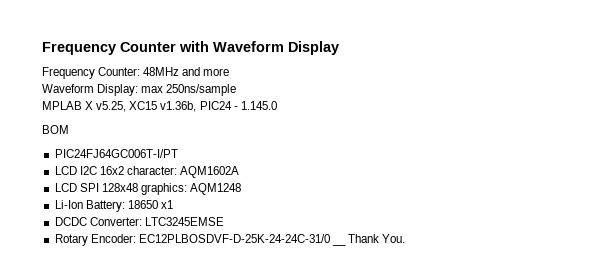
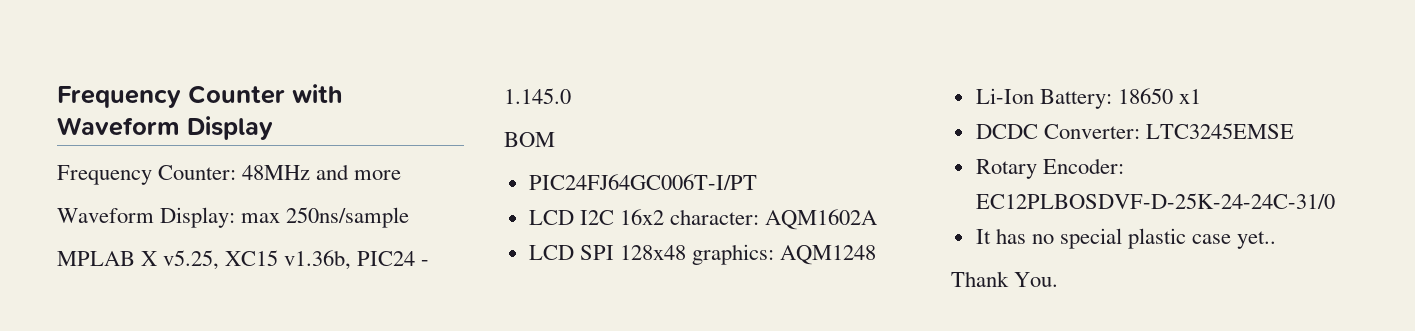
- Rotary Encoder: EC12PLBOSDVF-D-25K-24-24C-31/0 __ Thank You.
+ Rotary Encoder: EC12PLBOSDVF-D-25K-24-24C-31/0
+ It has no special plastic case yet..
+ Thank You.

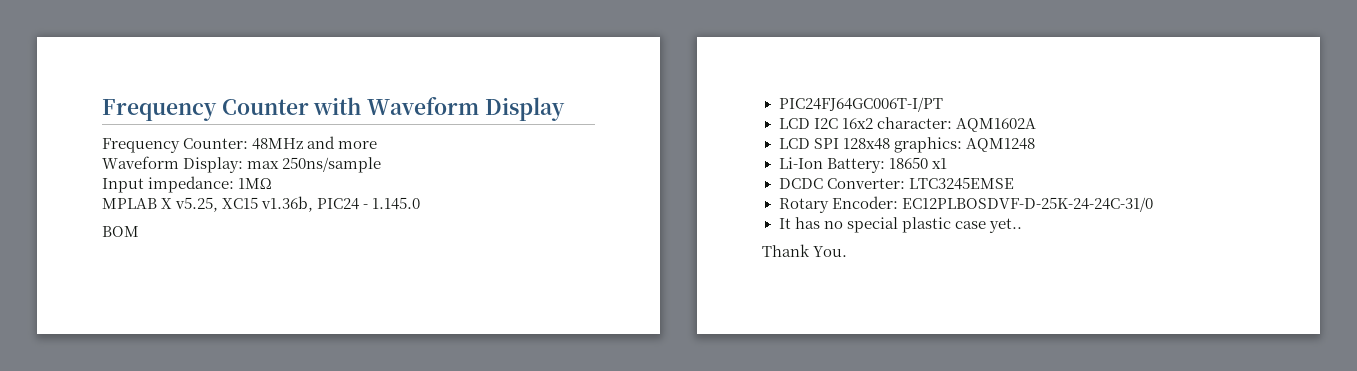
+ Input impedance: 1MΩ

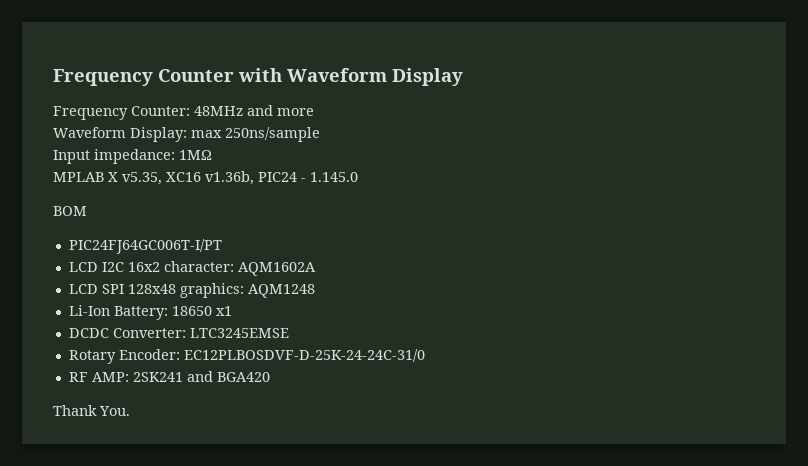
- MPLAB X v5.25, XC15 v1.36b, PIC24 - 1.145.0
+ MPLAB X v5.35, XC16 v1.36b, PIC24 - 1.145.0
- It has no special plastic case yet..
+ RF AMP: 2SK241 and BGA420

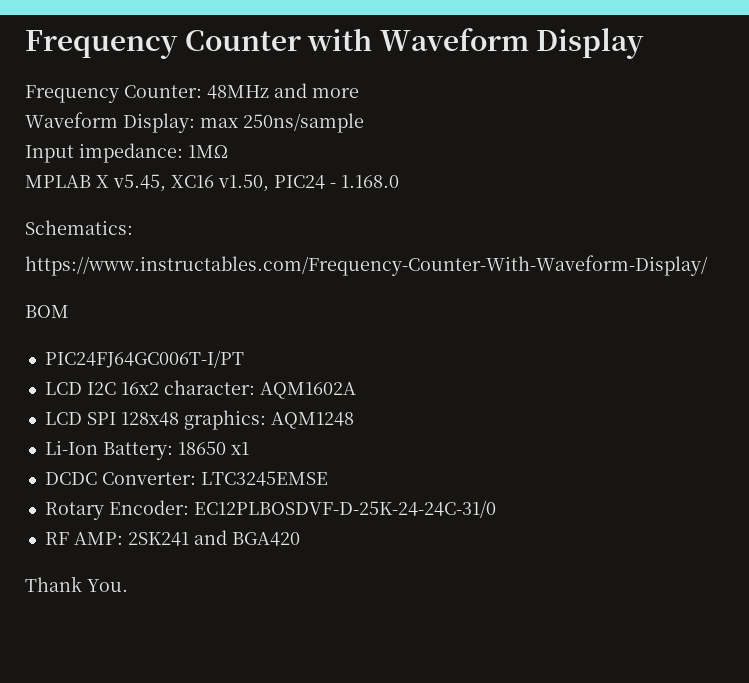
- MPLAB X v5.35, XC16 v1.36b, PIC24 - 1.145.0
+ MPLAB X v5.45, XC16 v1.50, PIC24 - 1.168.0
+ Schematics:
+ https://www.instructables.com/Frequency-Counter-With-Waveform-Display/

